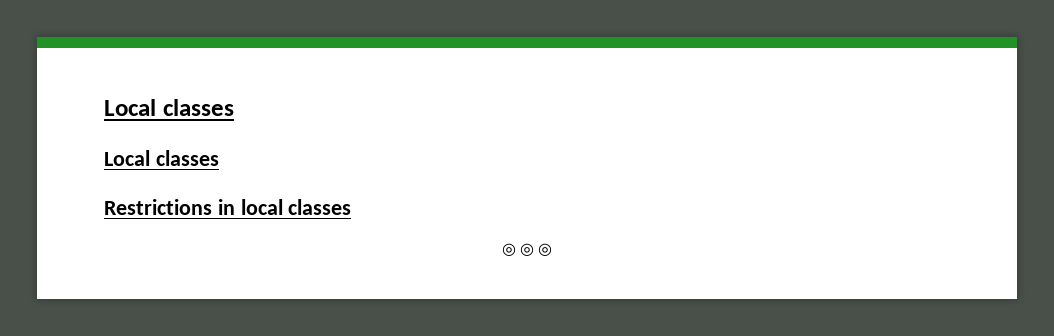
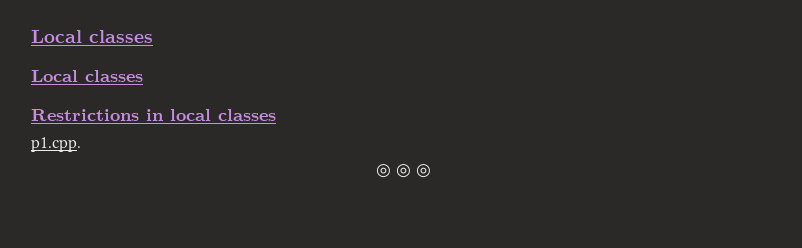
+ p1.cpp.

